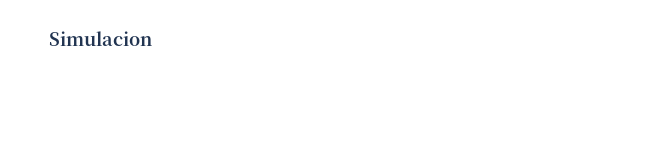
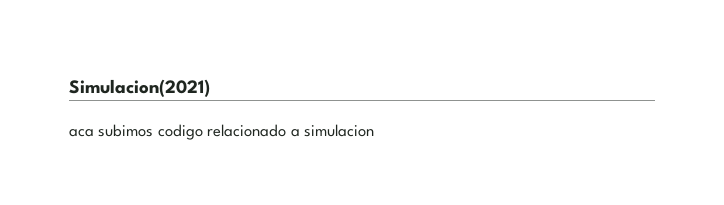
- Simulacion
+ Simulacion(2021)
+ aca subimos codigo relacionado a simulacion

